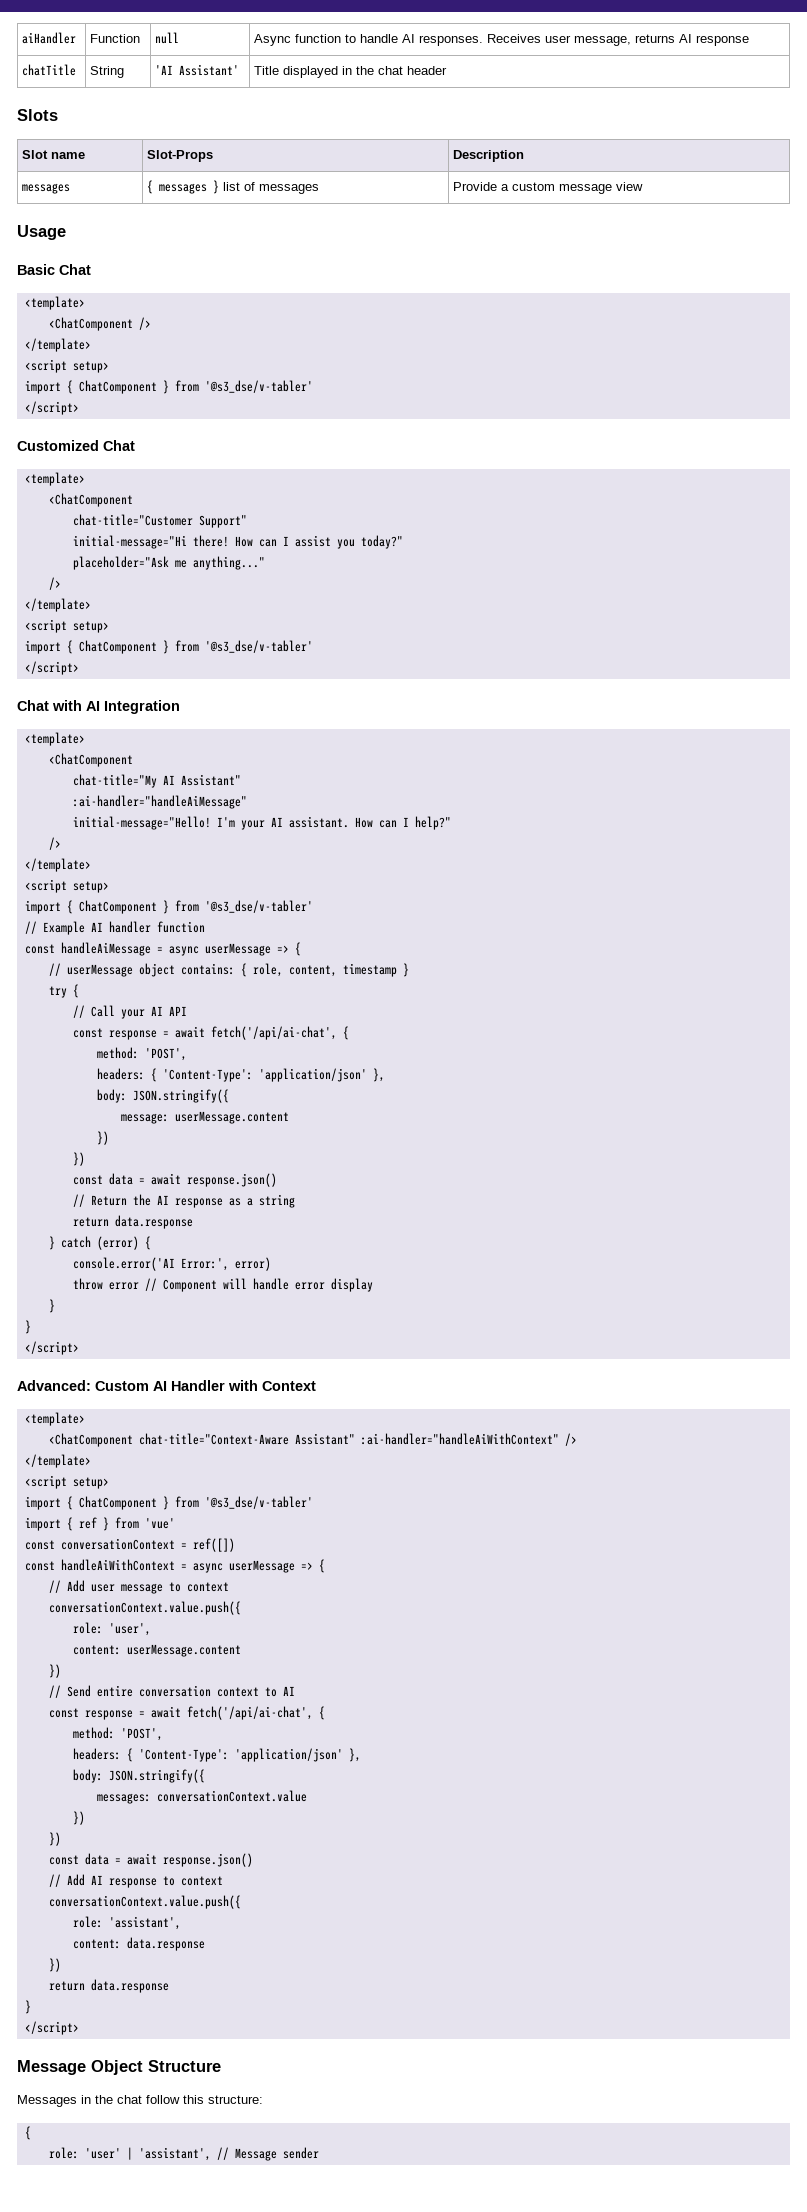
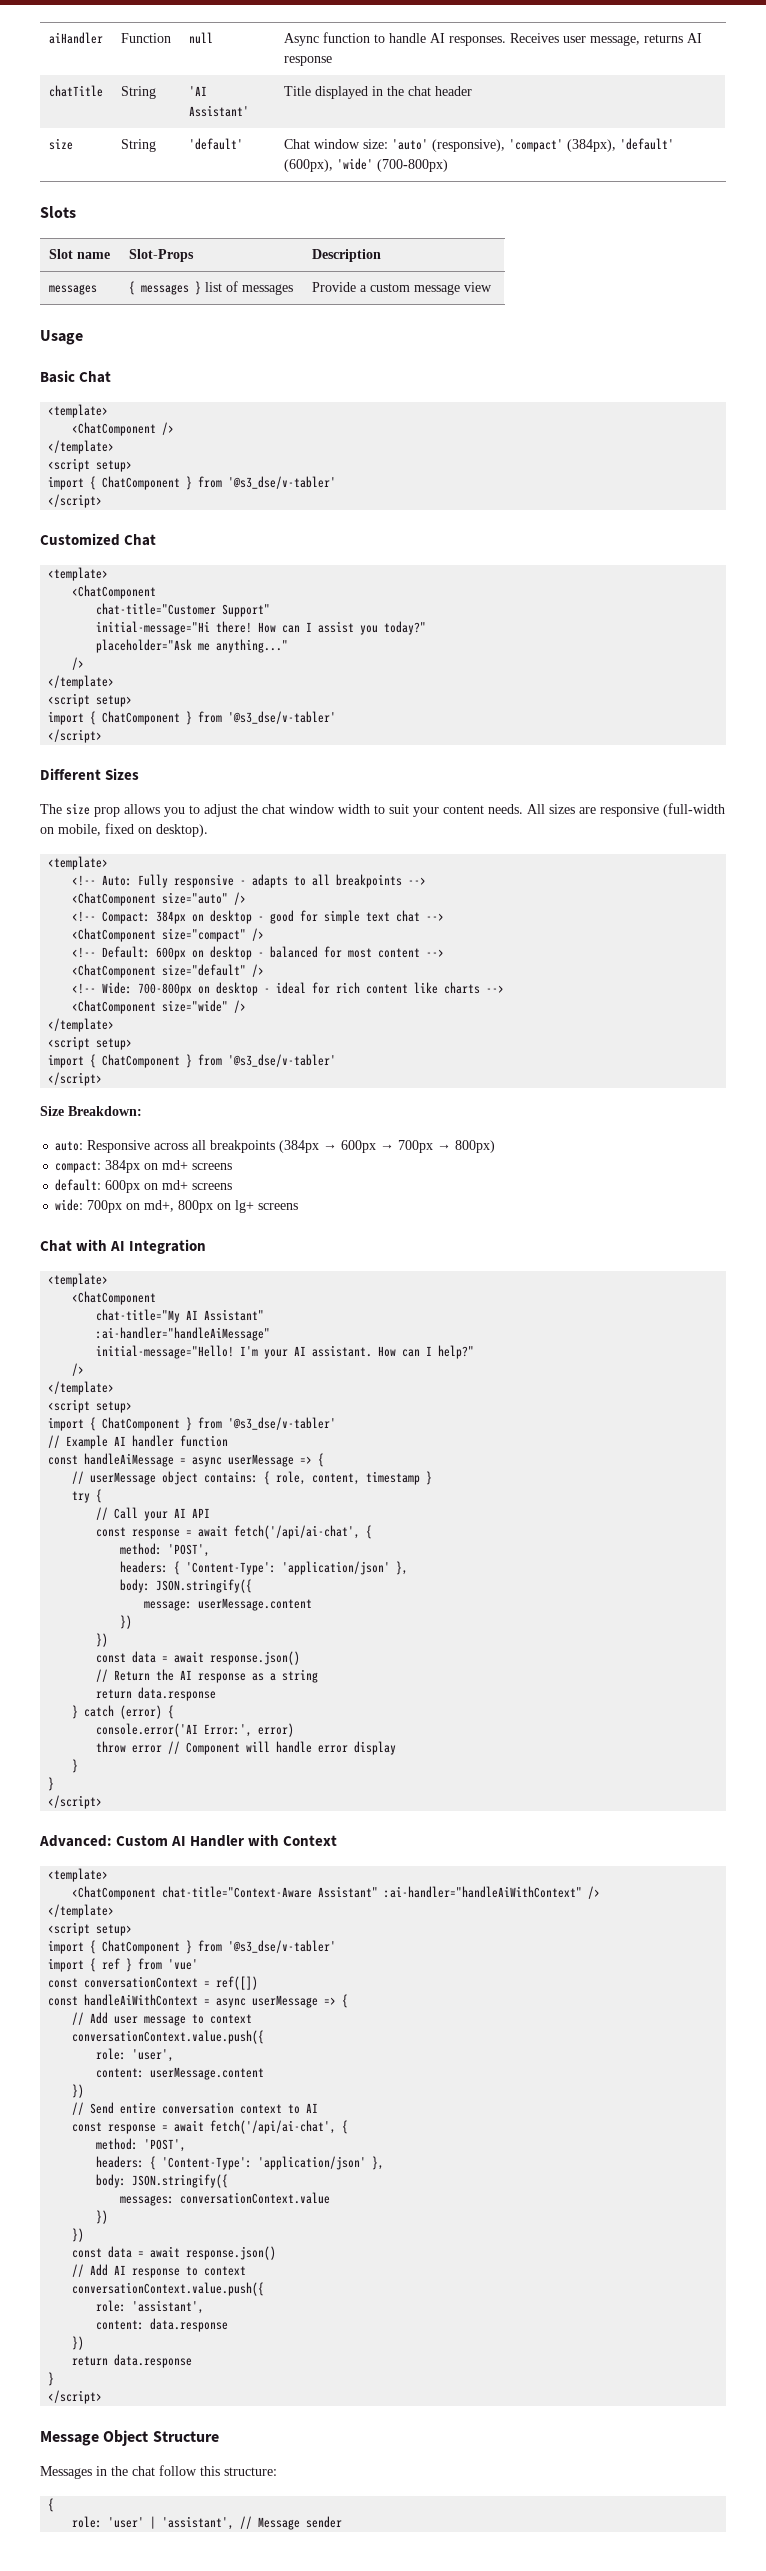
+ size | String | 'default' | Chat window size: 'auto' (responsive), 'compact' (384px), 'default' (600px), 'wide' (700-800px)
+ Different Sizes
+ The size prop allows you to adjust the chat window width to suit your content needs. All sizes are responsive (full-width on mobile, fixed on desktop).
+ <template>
+ <!-- Auto: Fully responsive - adapts to all breakpoints -->
+ <ChatComponent size="auto" />
+ <!-- Compact: 384px on desktop - good for simple text chat -->
+ <ChatComponent size="compact" />
+ <!-- Default: 600px on desktop - balanced for most content -->
+ <ChatComponent size="default" />
+ <!-- Wide: 700-800px on desktop - ideal for rich content like charts -->
+ <ChatComponent size="wide" />
+ </template>
+ <script setup>
+ import { ChatComponent } from '@s3_dse/v-tabler'
+ </script>
+ Size Breakdown:
+ auto: Responsive across all breakpoints (384px → 600px → 700px → 800px)
+ compact: 384px on md+ screens
+ default: 600px on md+ screens
+ wide: 700px on md+, 800px on lg+ screens

